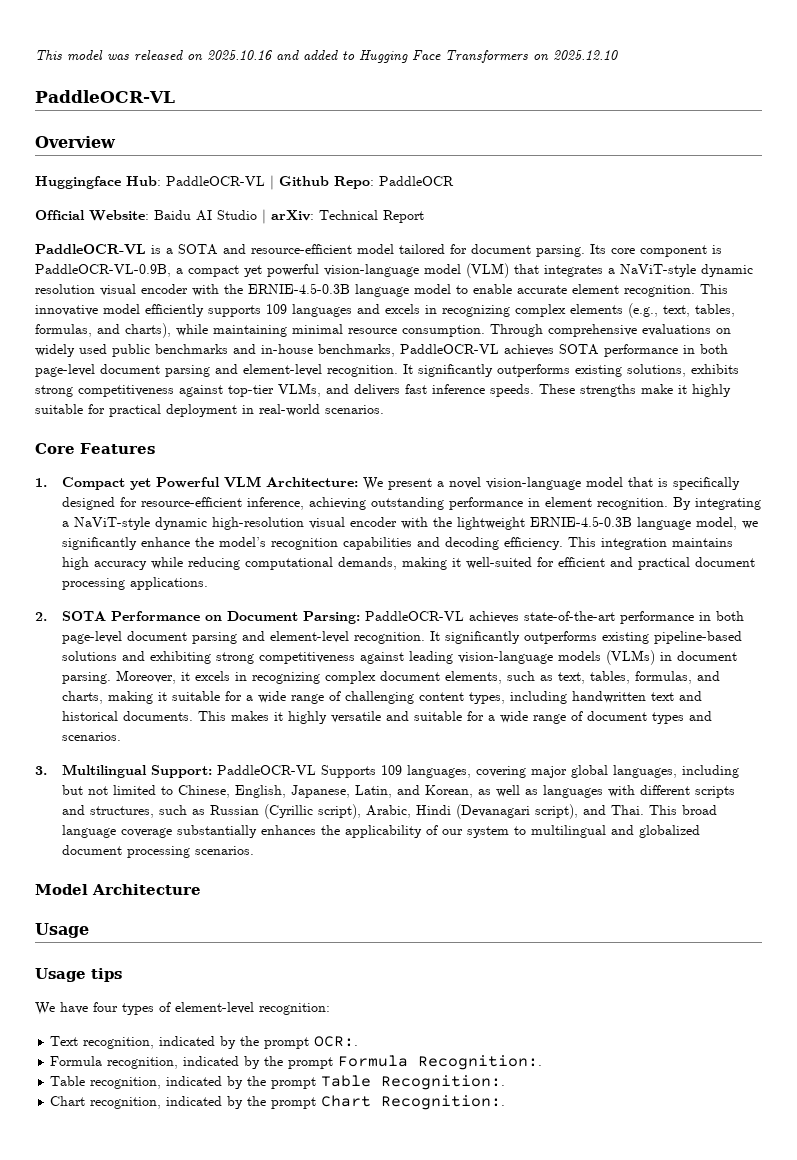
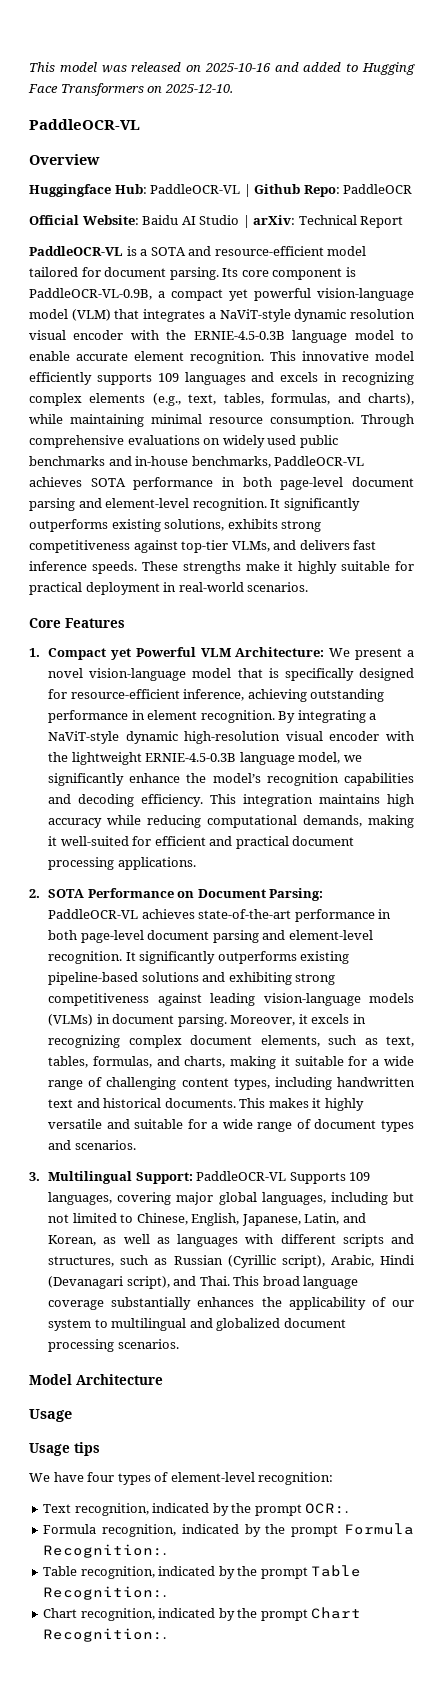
- This model was released on 2025.10.16 and added to Hugging Face Transformers on 2025.12.10
+ This model was released on 2025-10-16 and added to Hugging Face Transformers on 2025-12-10.

